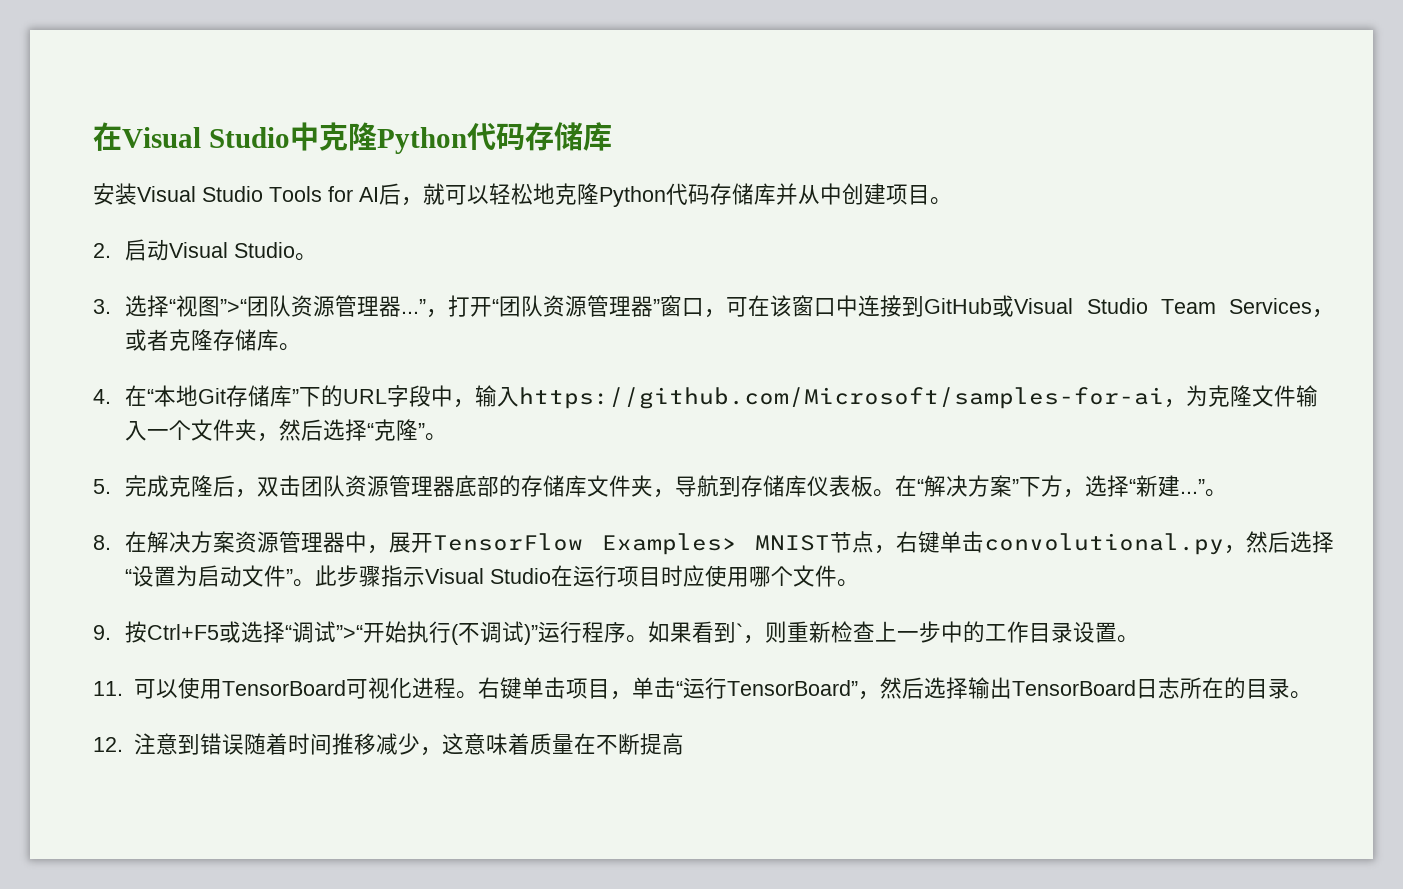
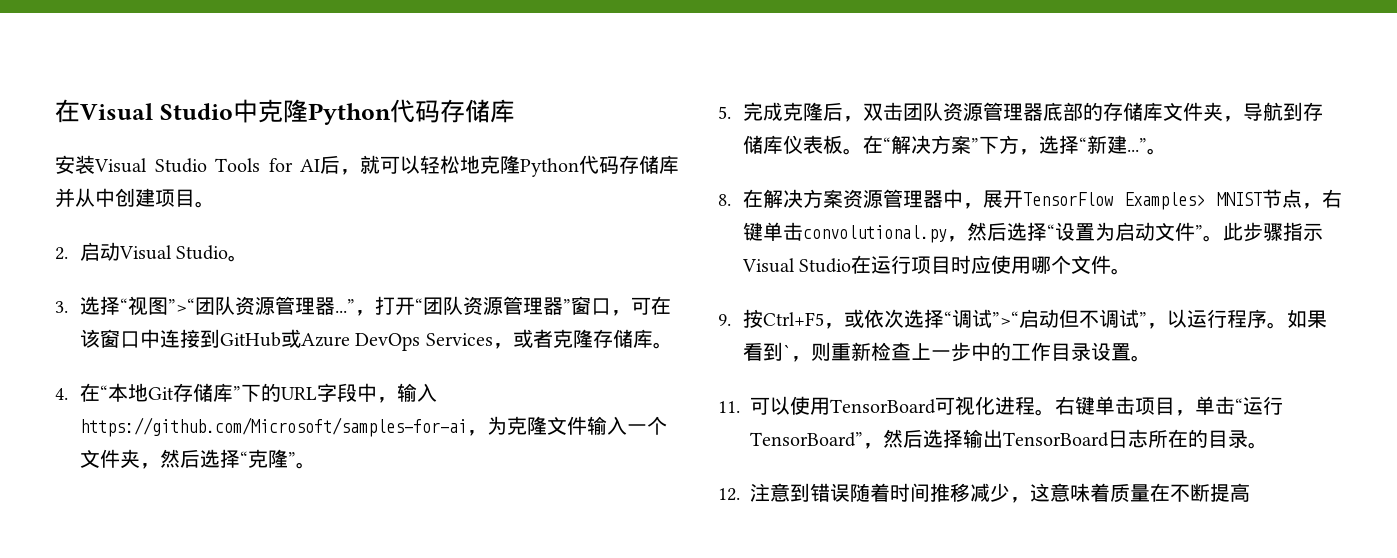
- ，打开“团队资源管理器”窗口，可在该窗口中连接到GitHub或Visual Studio Team Services，或者克隆存储库。
+ ，打开“团队资源管理器”窗口，可在该窗口中连接到GitHub或Azure DevOps Services，或者克隆存储库。
- 9.按Ctrl+F5或选择“调试”>“开始执行(不调试)”运行程序。
+ 9.按Ctrl+F5，或依次选择“调试”>“启动但不调试”，以运行程序。

